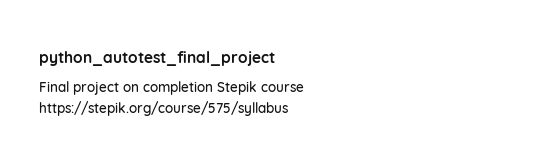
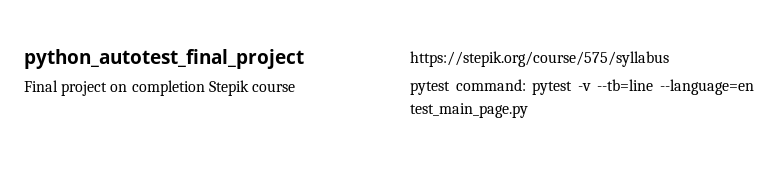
+ pytest command: pytest -v --tb=line --language=en test_main_page.py

